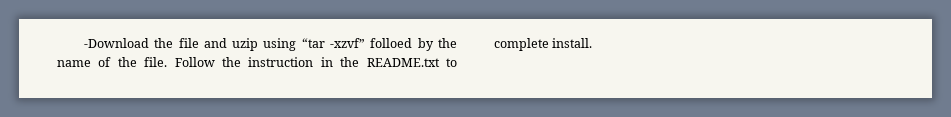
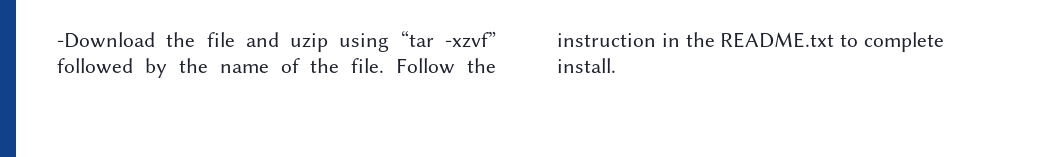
- -Download the file and uzip using “tar -xzvf” folloed by the name of the file.
+ -Download the file and uzip using “tar -xzvf” followed by the name of the file.

